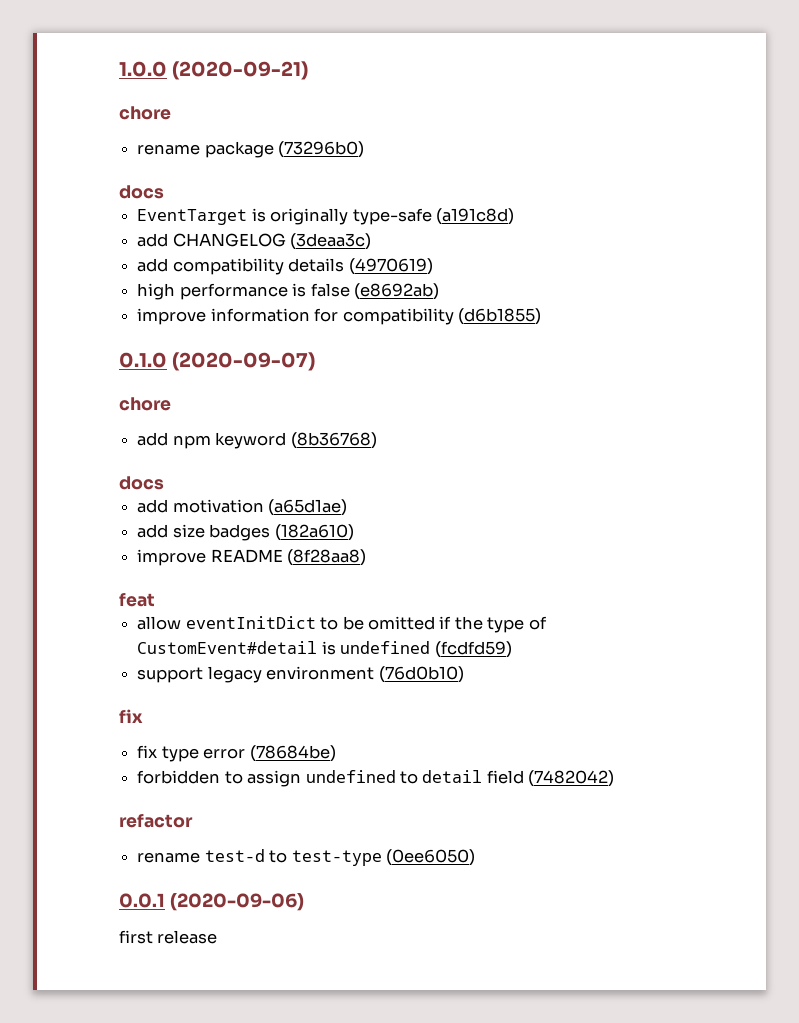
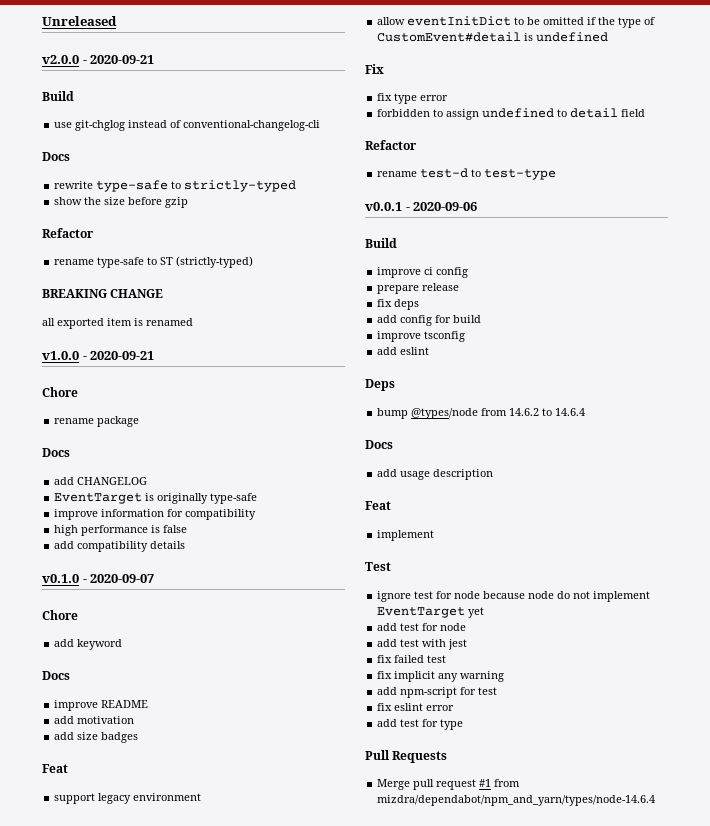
- 1.0.0 (2020-09-21)
- chore
+ Unreleased
+ v2.0.0 - 2020-09-21
+ Build
+ use git-chglog instead of conventional-changelog-cli
+ Docs
+ rewrite type-safe to strictly-typed
+ show the size before gzip
+ Refactor
+ rename type-safe to ST (strictly-typed)
+ BREAKING CHANGE
+ all exported item is renamed
+ v1.0.0 - 2020-09-21
+ Chore
- rename package (73296b0)
- docs
+ rename package
+ Docs
+ add CHANGELOG
- EventTarget is originally type-safe (a191c8d)
- add CHANGELOG (3deaa3c)
- add compatibility details (4970619)
+ EventTarget is originally type-safe
+ improve information for compatibility
- high performance is false (e8692ab)
- improve information for compatibility (d6b1855)
- 0.1.0 (2020-09-07)
- chore
- add npm keyword (8b36768)
- docs
+ high performance is false
+ add compatibility details
+ v0.1.0 - 2020-09-07
+ Chore
+ add keyword
+ Docs
+ improve README
- add motivation (a65d1ae)
+ add motivation
- add size badges (182a610)
- improve README (8f28aa8)
- feat
+ add size badges
+ Feat
+ support legacy environment
- allow eventInitDict to be omitted if the type of CustomEvent#detail is undefined (fcdfd59)
- support legacy environment (76d0b10)
- fix
+ allow eventInitDict to be omitted if the type of CustomEvent#detail is undefined
+ Fix
- fix type error (78684be)
+ fix type error
- forbidden to assign undefined to detail field (7482042)
- refactor
+ forbidden to assign undefined to detail field
+ Refactor
- rename test-d to test-type (0ee6050)
- 0.0.1 (2020-09-06)
- first release
+ rename test-d to test-type
+ v0.0.1 - 2020-09-06
+ Build
+ improve ci config
+ prepare release
+ fix deps
+ add config for build
+ improve tsconfig
+ add eslint
+ Deps
+ bump @types/node from 14.6.2 to 14.6.4
+ Docs
+ add usage description
+ Feat
+ implement
+ Test
+ ignore test for node because node do not implement EventTarget yet
+ add test for node
+ add test with jest
+ fix failed test
+ fix implicit any warning
+ add npm-script for test
+ fix eslint error
+ add test for type
+ Pull Requests
+ Merge pull request #1 from mizdra/dependabot/npm_and_yarn/types/node-14.6.4

